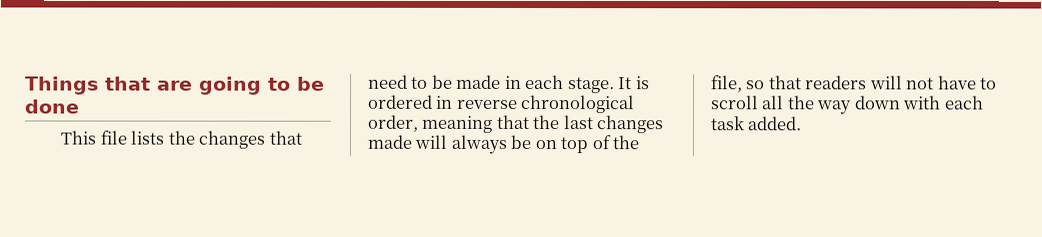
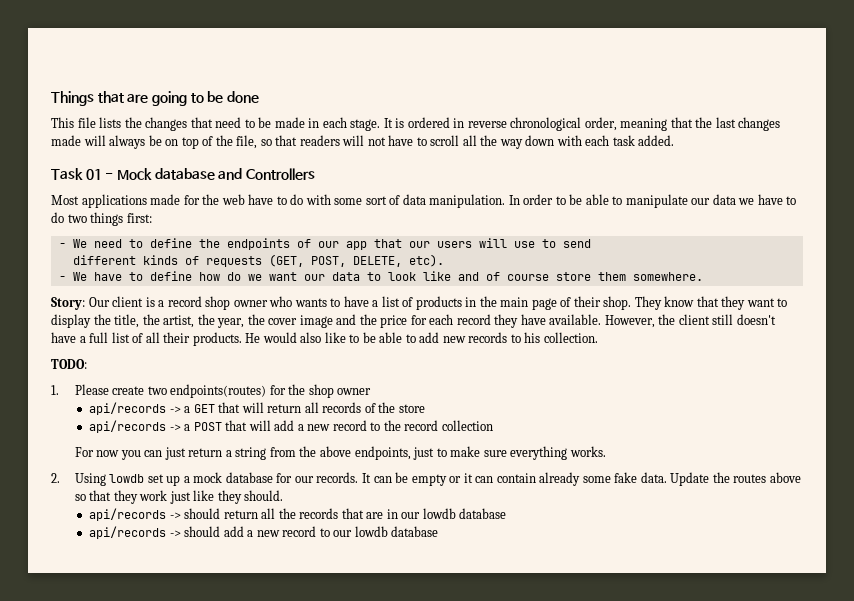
+ Task 01 - Mock database and Controllers
+ Most applications made for the web have to do with some sort of data manipulation. In order to be able to manipulate our data we have to do two things first:
+ - We need to define the endpoints of our app that our users will use to send
+ different kinds of requests (GET, POST, DELETE, etc).
+ - We have to define how do we want our data to look like and of course store them somewhere.
+ Story: Our client is a record shop owner who wants to have a list of products in the main page of their shop. They know that they want to display the title, the artist, the year, the cover image and the price for each record they have available. However, the client still doesn't have a full list of all their products. He would also like to be able to add new records to his collection.
+ TODO:
+ 1. Please create two endpoints(routes) for the shop owner
+ api/records -> a GET that will return all records of the store
+ api/records -> a POST that will add a new record to the record collection
+ For now you can just return a string from the above endpoints, just to make sure everything works.
+ 2. Using lowdb set up a mock database for our records. It can be empty or it can contain already some fake data. Update the routes above so that they work just like they should.
+ api/records -> should return all the records that are in our lowdb database
+ api/records -> should add a new record to our lowdb database

